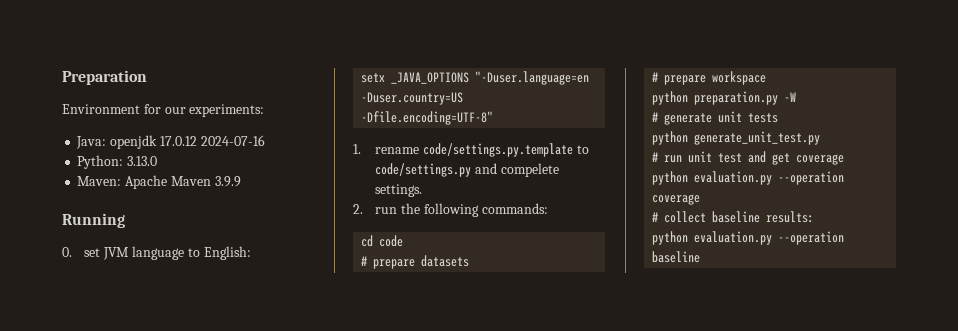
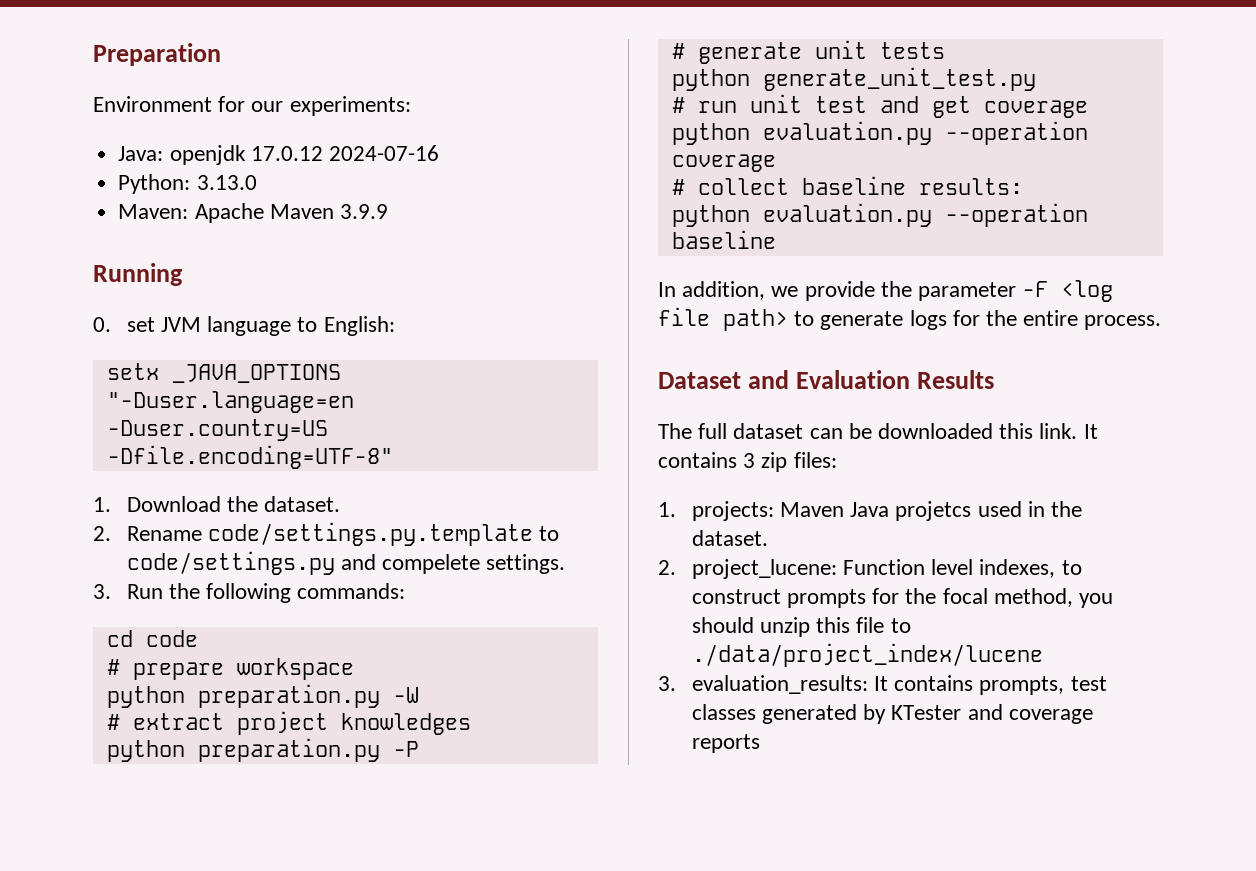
- 1. rename code/settings.py.template to code/settings.py and compelete settings.
+ 1. Download the dataset.
+ 2. Rename code/settings.py.template to code/settings.py and compelete settings.
- 2. run the following commands:
+ 3. Run the following commands:
- # prepare datasets
+ # extract project knowledges
+ python preparation.py -P
+ In addition, we provide the parameter -F <log file path> to generate logs for the entire process.
+ Dataset and Evaluation Results
+ The full dataset can be downloaded this link. It contains 3 zip files:
+ 1. projects: Maven Java projetcs used in the dataset.
+ 2. project_lucene: Function level indexes, to construct prompts for the focal method, you should unzip this file to ./data/project_index/lucene
+ 3. evaluation_results: It contains prompts, test classes generated by KTester and coverage reports

